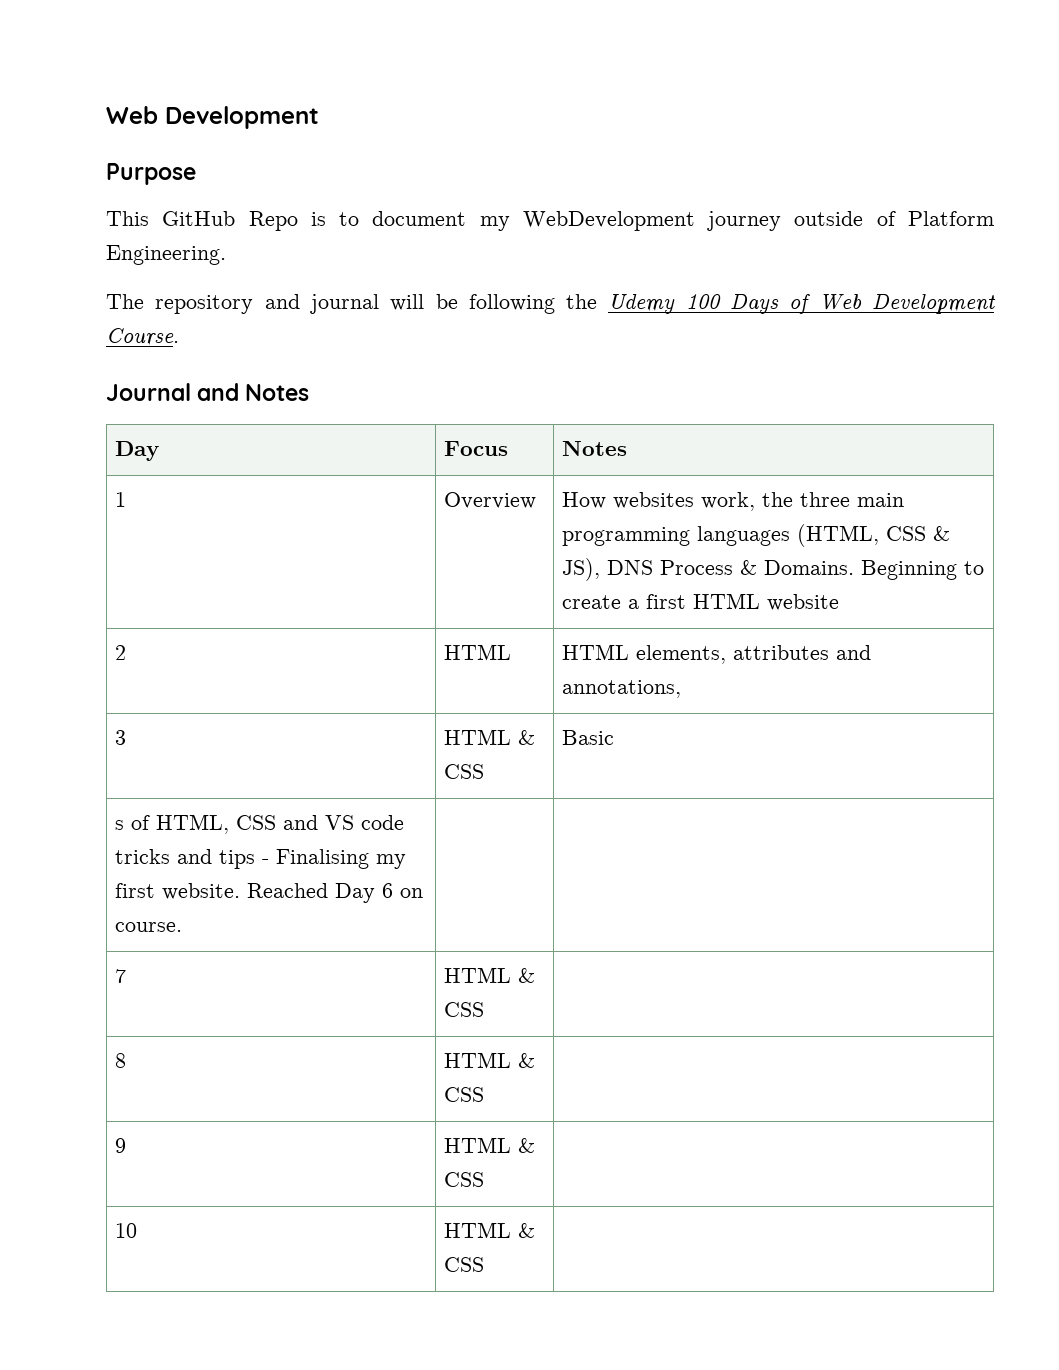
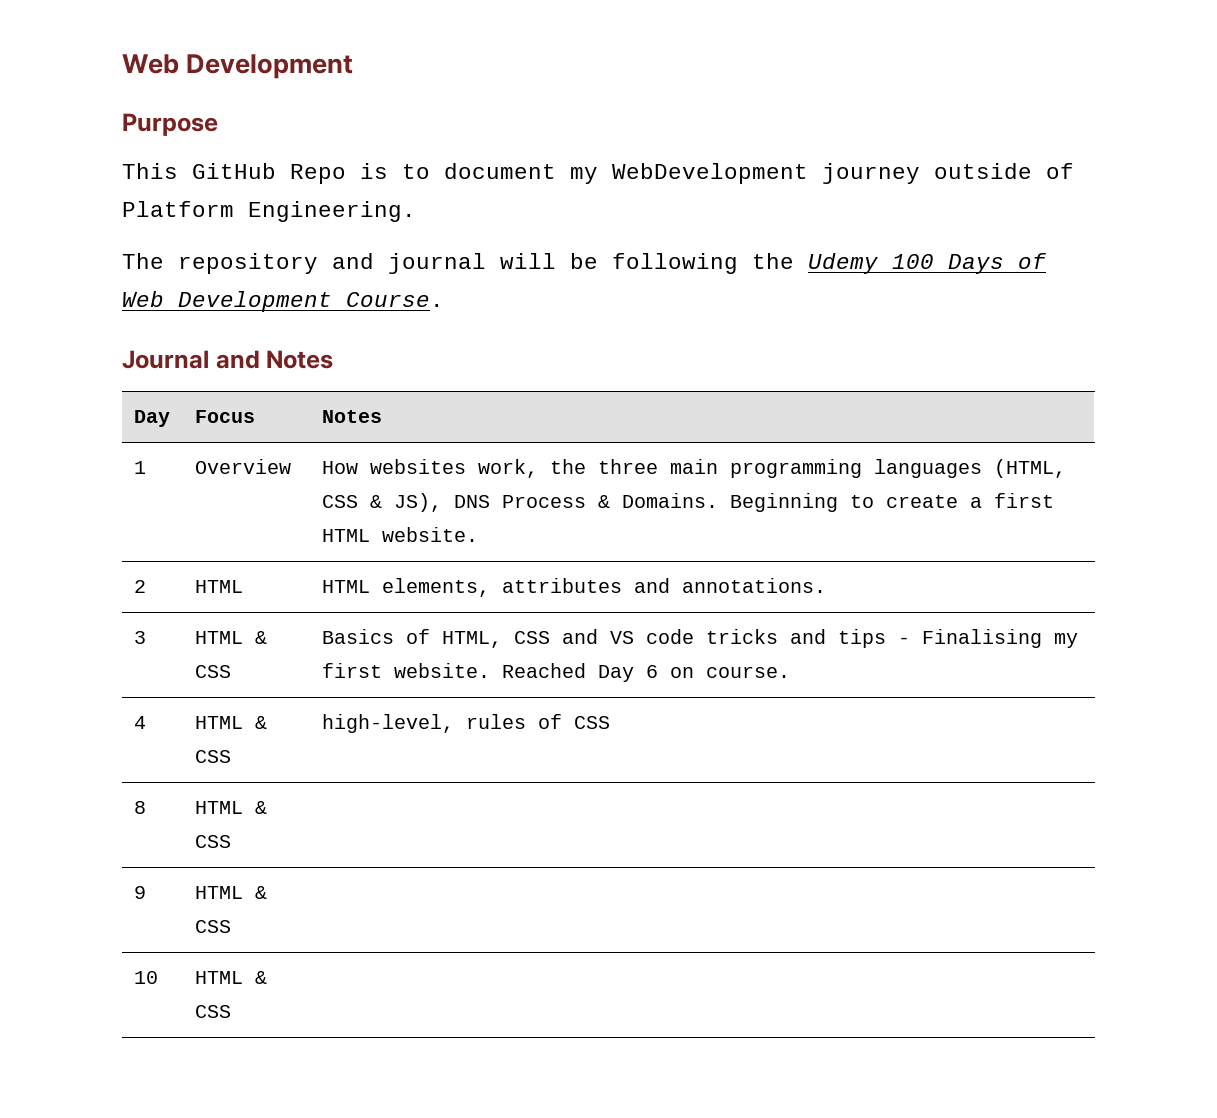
- 1 | Overview | How websites work, the three main programming languages (HTML, CSS & JS), DNS Process & Domains. Beginning to create a first HTML website
+ 1 | Overview | How websites work, the three main programming languages (HTML, CSS & JS), DNS Process & Domains. Beginning to create a first HTML website.
- 2 | HTML | HTML elements, attributes and annotations,
+ 2 | HTML | HTML elements, attributes and annotations.
- 3 | HTML & CSS | Basic
- s of HTML, CSS and VS code tricks and tips - Finalising my first website. Reached Day 6 on course. | |
- 7 | HTML & CSS |
+ 3 | HTML & CSS | Basics of HTML, CSS and VS code tricks and tips - Finalising my first website. Reached Day 6 on course.
+ 4 | HTML & CSS | high-level, rules of CSS

